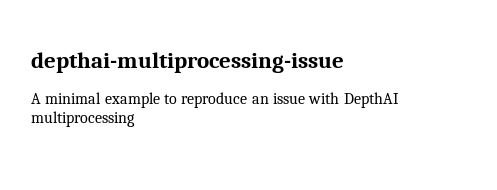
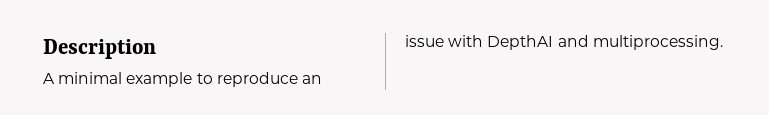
- depthai-multiprocessing-issue
+ Description
- A minimal example to reproduce an issue with DepthAI multiprocessing
+ A minimal example to reproduce an issue with DepthAI and multiprocessing.

